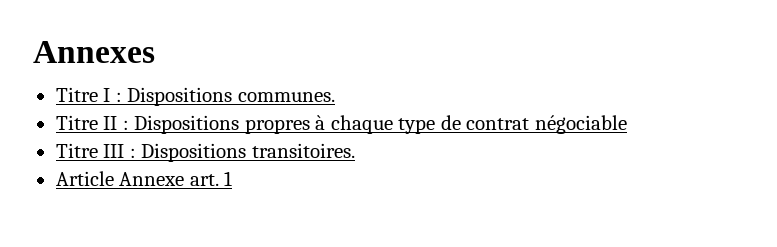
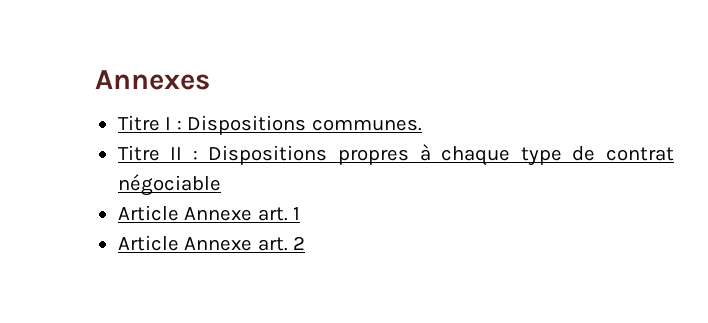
- Titre III : Dispositions transitoires.
  Article Annexe art. 1
+ Article Annexe art. 2

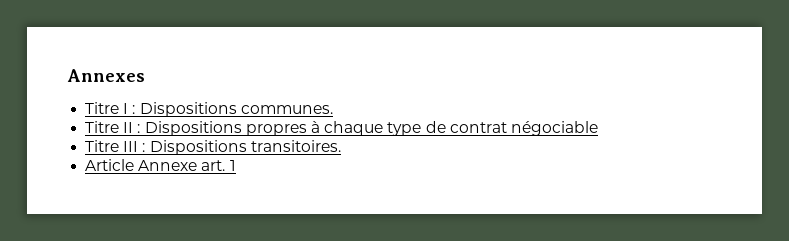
+ Titre III : Dispositions transitoires.
- Article Annexe art. 2

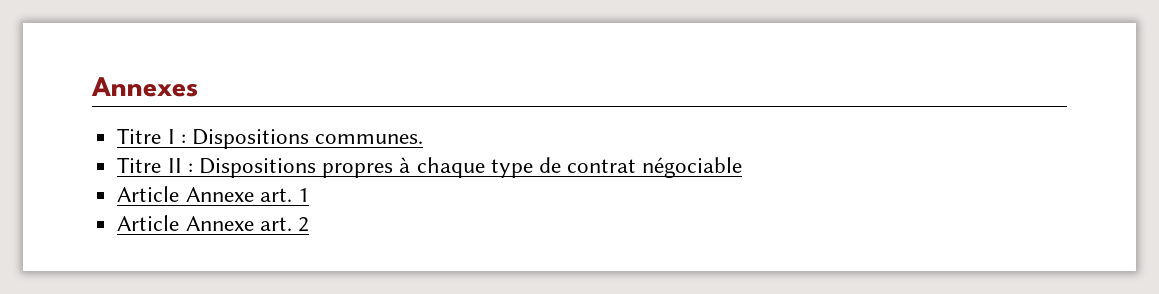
- Titre III : Dispositions transitoires.
  Article Annexe art. 1
+ Article Annexe art. 2

